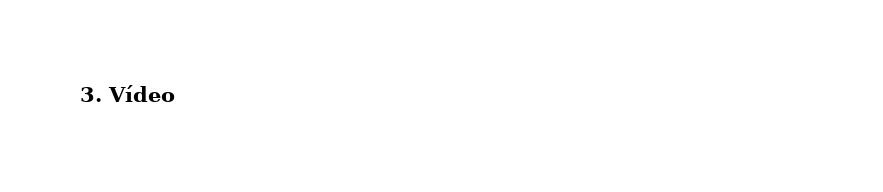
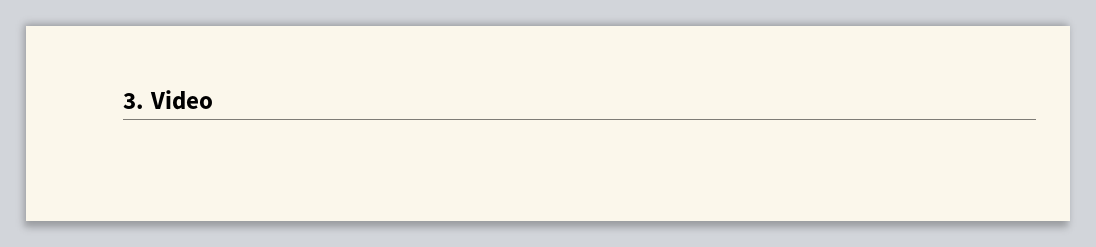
- 3. Vídeo
+ 3. Video

